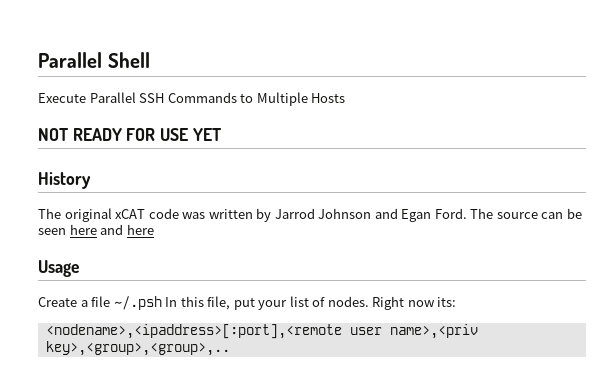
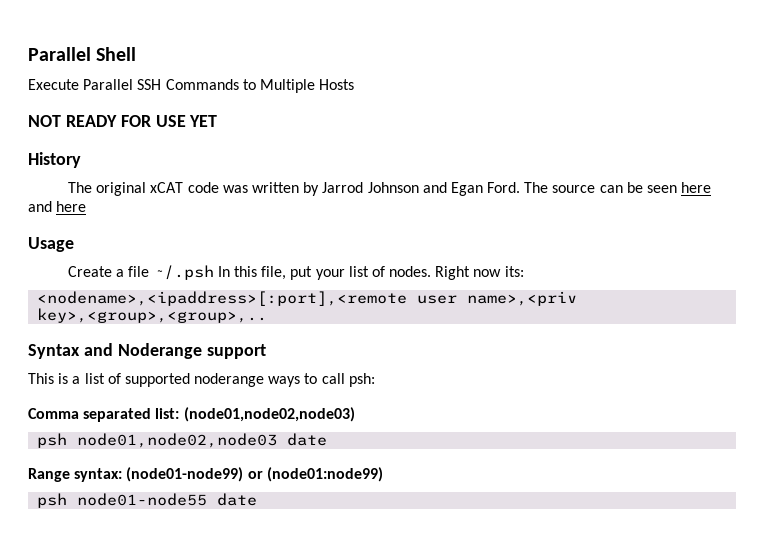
+ Syntax and Noderange support
+ This is a list of supported noderange ways to call psh:
+ Comma separated list: (node01,node02,node03)
+ psh node01,node02,node03 date
+ Range syntax: (node01-node99) or (node01:node99)
+ psh node01-node55 date

